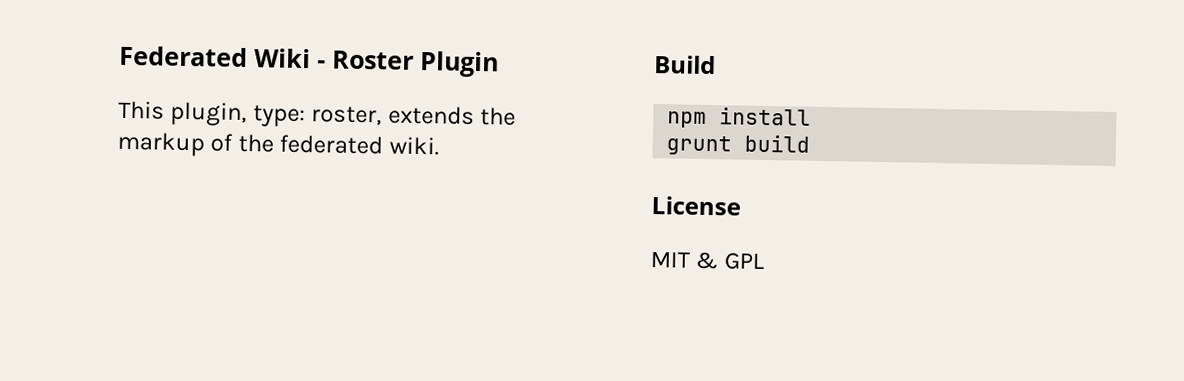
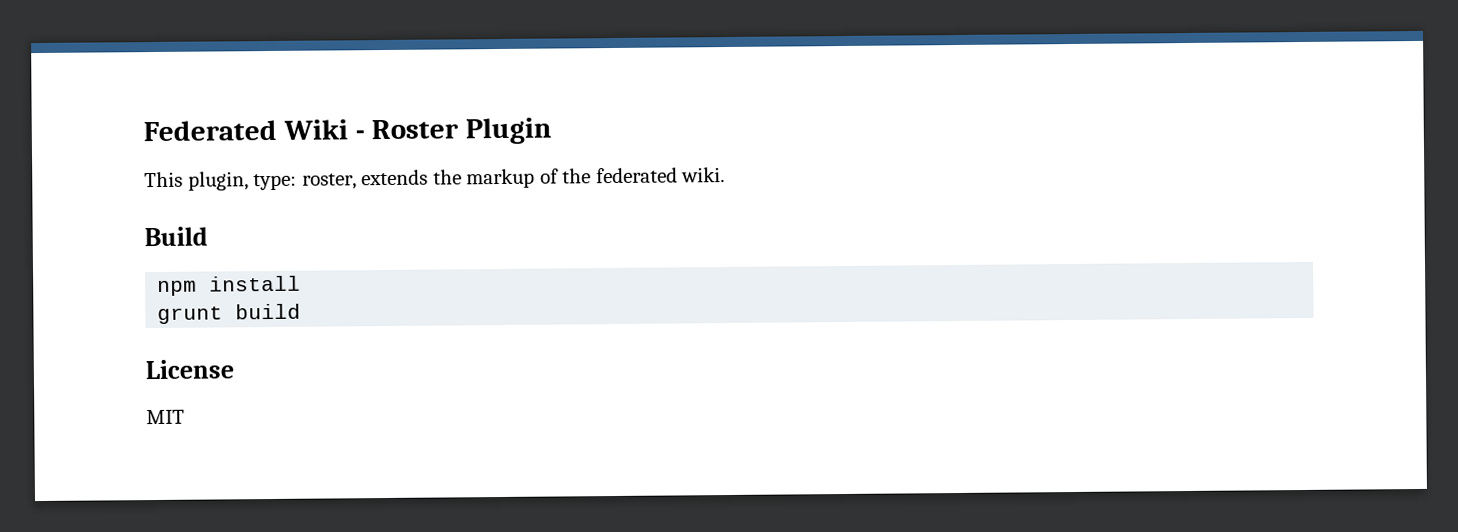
- MIT & GPL
+ MIT

